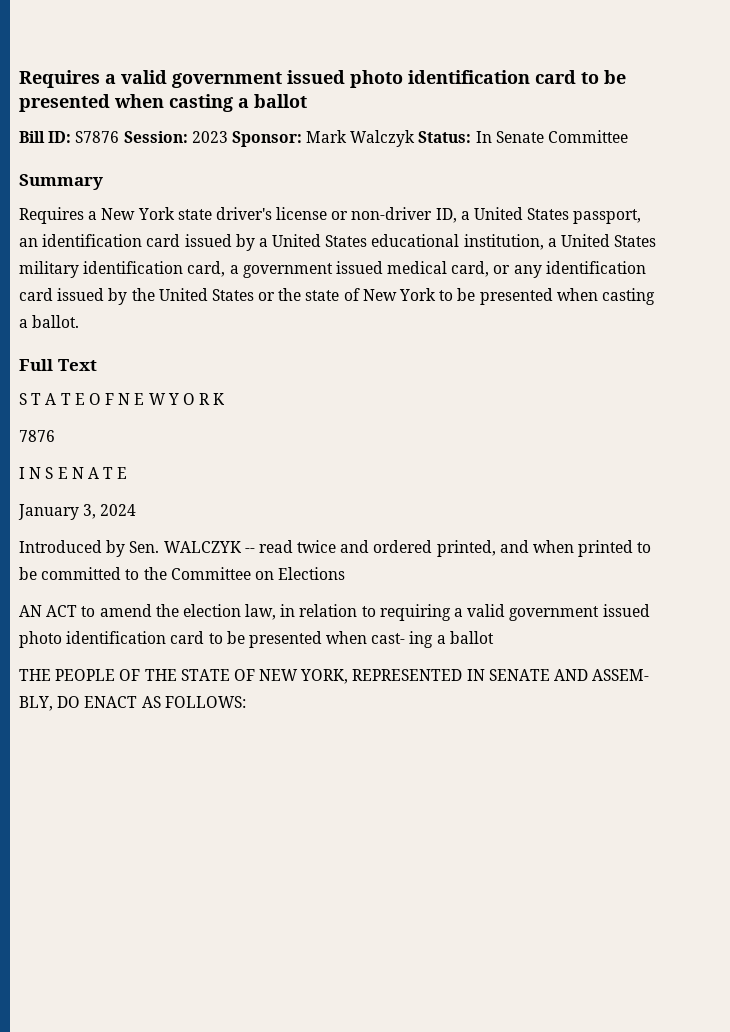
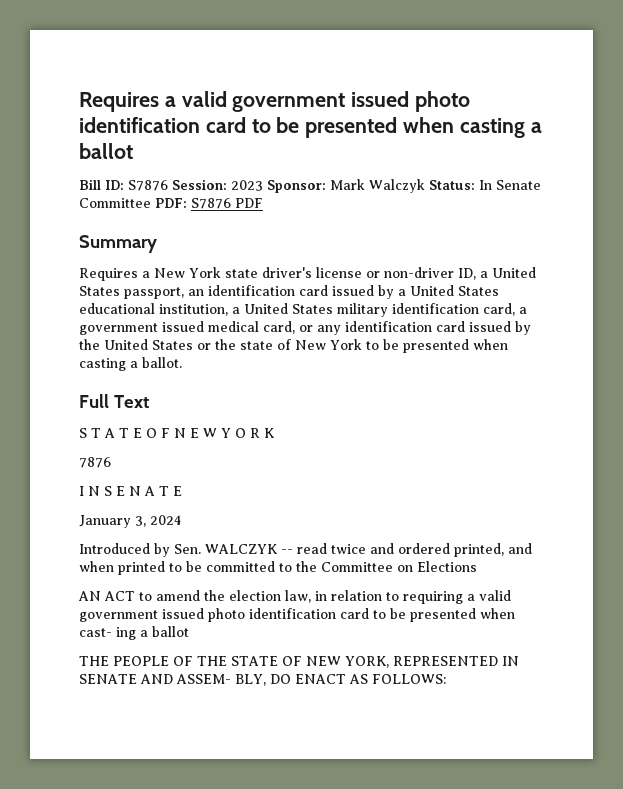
- Bill ID: S7876 Session: 2023 Sponsor: Mark Walczyk Status: In Senate Committee
+ Bill ID: S7876 Session: 2023 Sponsor: Mark Walczyk Status: In Senate Committee PDF: S7876 PDF

